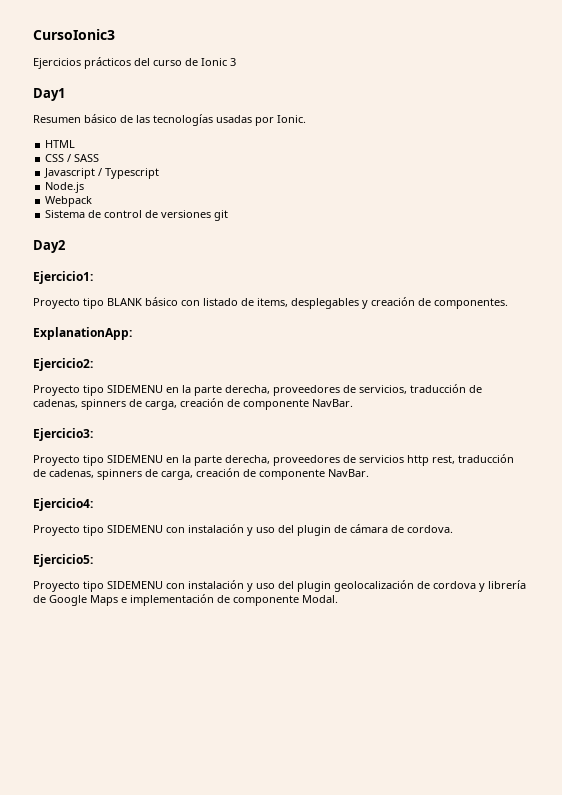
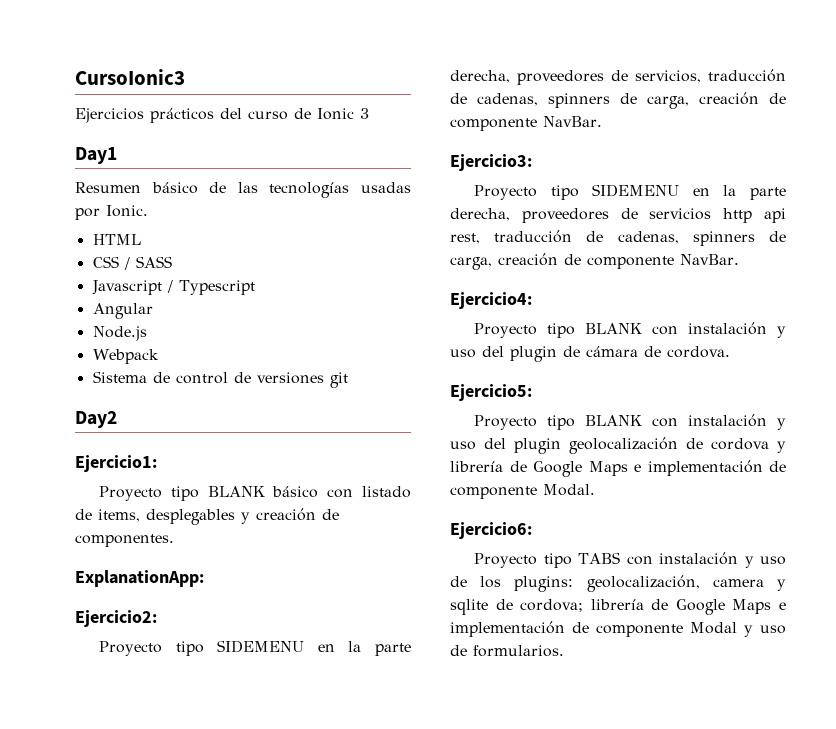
+ Angular
- Proyecto tipo SIDEMENU en la parte derecha, proveedores de servicios http rest, traducción de cadenas, spinners de carga, creación de componente NavBar.
+ Proyecto tipo SIDEMENU en la parte derecha, proveedores de servicios http api rest, traducción de cadenas, spinners de carga, creación de componente NavBar.
- Proyecto tipo SIDEMENU con instalación y uso del plugin de cámara de cordova.
+ Proyecto tipo BLANK con instalación y uso del plugin de cámara de cordova.
- Proyecto tipo SIDEMENU con instalación y uso del plugin geolocalización de cordova y librería de Google Maps e implementación de componente Modal.
+ Proyecto tipo BLANK con instalación y uso del plugin geolocalización de cordova y librería de Google Maps e implementación de componente Modal.
+ Ejercicio6:
+ Proyecto tipo TABS con instalación y uso de los plugins: geolocalización, camera y sqlite de cordova; librería de Google Maps e implementación de componente Modal y uso de formularios.

